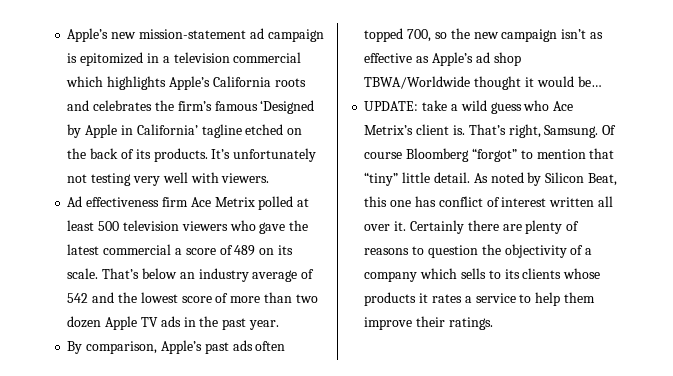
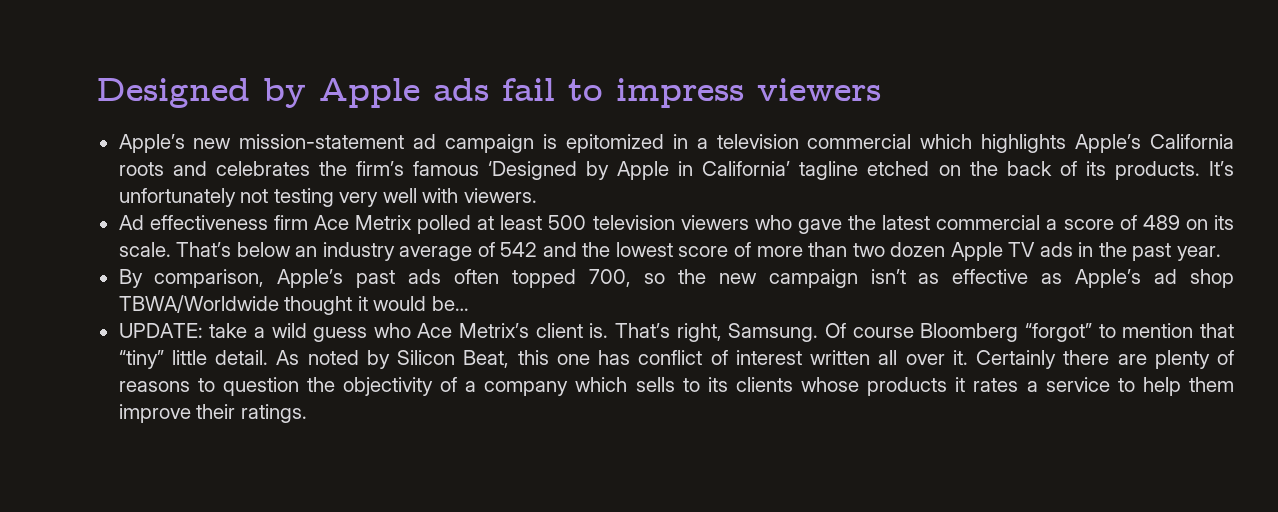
+ Designed by Apple ads fail to impress viewers

